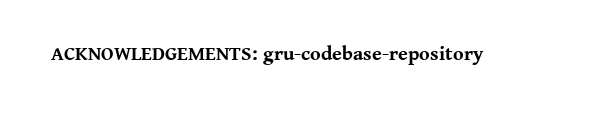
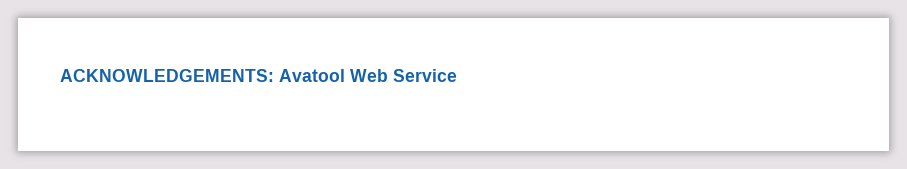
- ACKNOWLEDGEMENTS: gru-codebase-repository
+ ACKNOWLEDGEMENTS: Avatool Web Service

